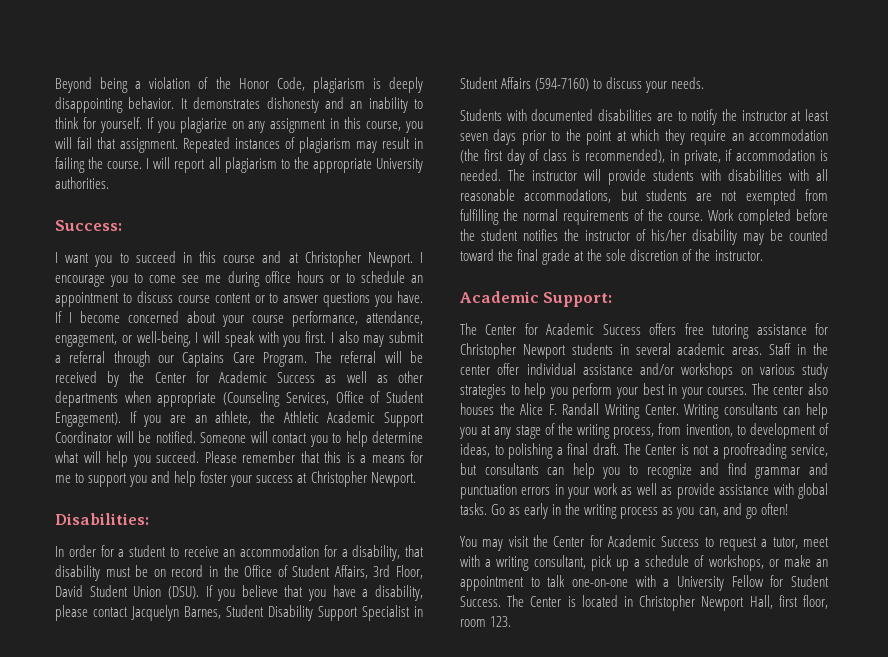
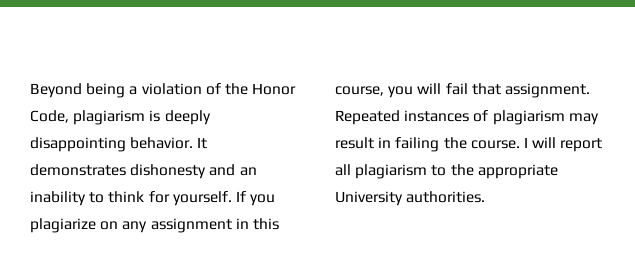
- Success:
- I want you to succeed in this course and at Christopher Newport. I encourage you to come see me during office hours or to schedule an appointment to discuss course content or to answer questions you have. If I become concerned about your course performance, attendance, engagement, or well-being, I will speak with you first. I also may submit a referral through our Captains Care Program. The referral will be received by the Center for Academic Success as well as other departments when appropriate (Counseling Services, Office of Student Engagement). If you are an athlete, the Athletic Academic Support Coordinator will be notified. Someone will contact you to help determine what will help you succeed. Please remember that this is a means for me to support you and help foster your success at Christopher Newport.
- Disabilities:
- In order for a student to receive an accommodation for a disability, that disability must be on record in the Office of Student Affairs, 3rd Floor, David Student Union (DSU). If you believe that you have a disability, please contact Jacquelyn Barnes, Student Disability Support Specialist in Student Affairs (594-7160) to discuss your needs.
- Students with documented disabilities are to notify the instructor at least seven days prior to the point at which they require an accommodation (the first day of class is recommended), in private, if accommodation is needed. The instructor will provide students with disabilities with all reasonable accommodations, but students are not exempted from fulfilling the normal requirements of the course. Work completed before the student notifies the instructor of his/her disability may be counted toward the final grade at the sole discretion of the instructor.
- Academic Support:
- The Center for Academic Success offers free tutoring assistance for Christopher Newport students in several academic areas. Staff in the center offer individual assistance and/or workshops on various study strategies to help you perform your best in your courses. The center also houses the Alice F. Randall Writing Center. Writing consultants can help you at any stage of the writing process, from invention, to development of ideas, to polishing a final draft. The Center is not a proofreading service, but consultants can help you to recognize and find grammar and punctuation errors in your work as well as provide assistance with global tasks. Go as early in the writing process as you can, and go often!
- You may visit the Center for Academic Success to request a tutor, meet with a writing consultant, pick up a schedule of workshops, or make an appointment to talk one-on-one with a University Fellow for Student Success. The Center is located in Christopher Newport Hall, first floor, room 123.

